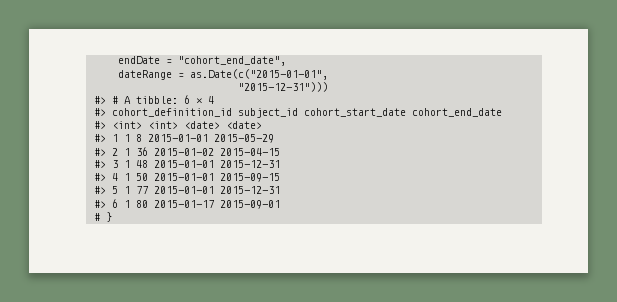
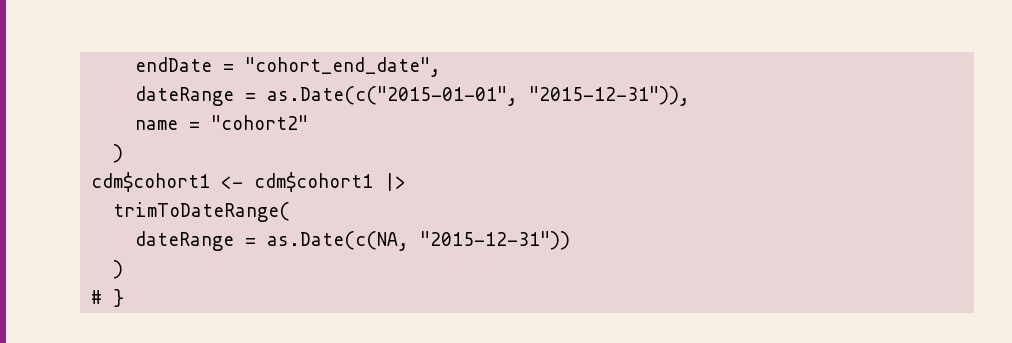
- dateRange = as.Date(c("2015-01-01",
- "2015-12-31")))
- #> # A tibble: 6 × 4
- #> cohort_definition_id subject_id cohort_start_date cohort_end_date
- #> <int> <int> <date> <date>
- #> 1 1 8 2015-01-01 2015-05-29
- #> 2 1 36 2015-01-02 2015-04-15
- #> 3 1 48 2015-01-01 2015-12-31
- #> 4 1 50 2015-01-01 2015-09-15
- #> 5 1 77 2015-01-01 2015-12-31
- #> 6 1 80 2015-01-17 2015-09-01
+ dateRange = as.Date(c("2015-01-01", "2015-12-31")),
+ name = "cohort2"
+ )
+ cdm$cohort1 <- cdm$cohort1 |>
+ trimToDateRange(
+ dateRange = as.Date(c(NA, "2015-12-31"))
+ )

